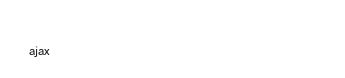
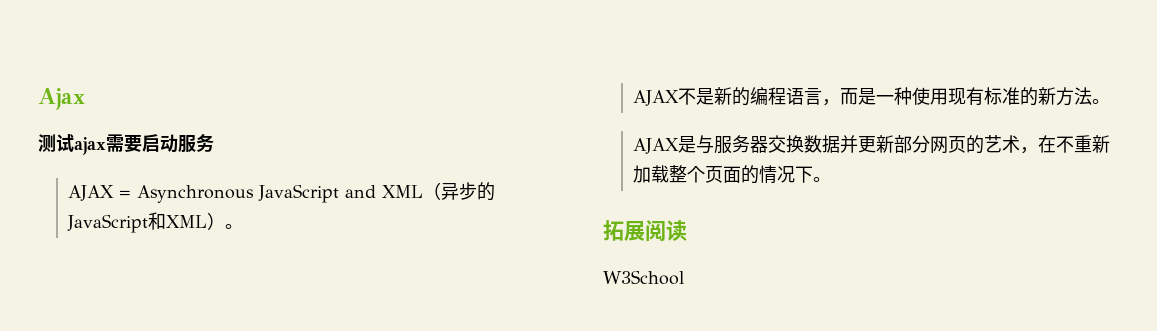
- ajax
+ Ajax
+ 测试ajax需要启动服务
+ AJAX = Asynchronous JavaScript and XML（异步的JavaScript和XML）。
+ AJAX不是新的编程语言，而是一种使用现有标准的新方法。
+ AJAX是与服务器交换数据并更新部分网页的艺术，在不重新加载整个页面的情况下。
+ 拓展阅读
+ W3School

